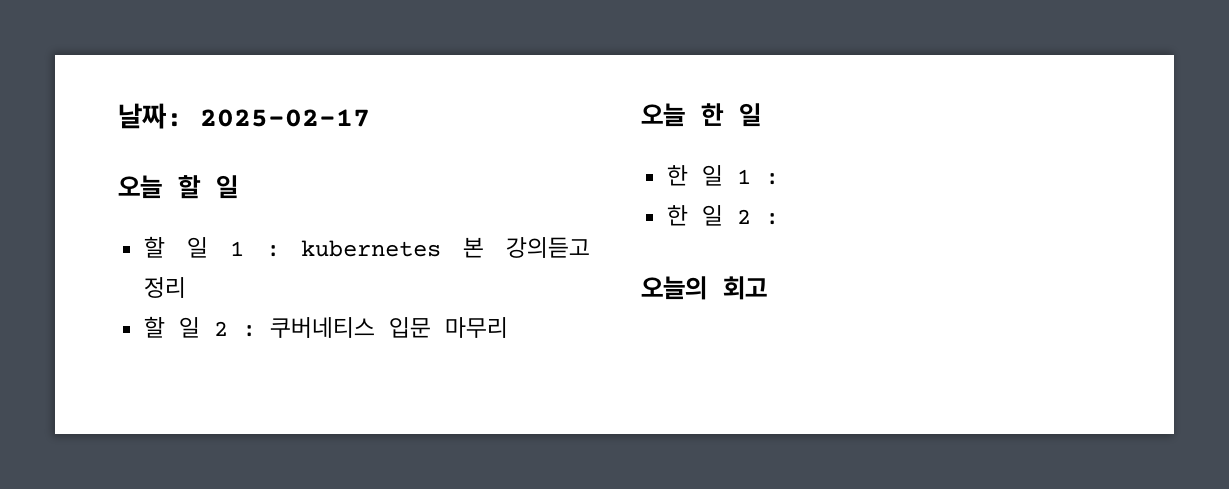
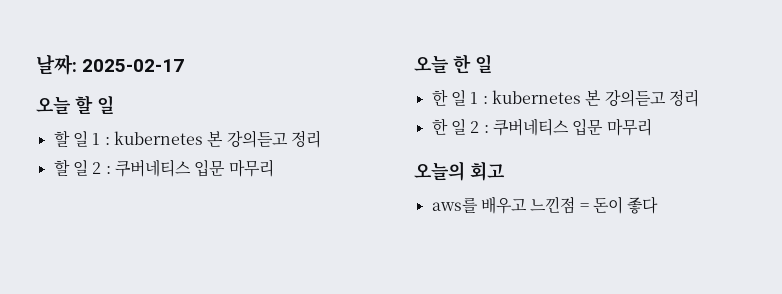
- 한 일 1 :
+ 한 일 1 : kubernetes 본 강의듣고 정리
- 한 일 2 :
+ 한 일 2 : 쿠버네티스 입문 마무리
+ aws를 배우고 느낀점 = 돈이 좋다

